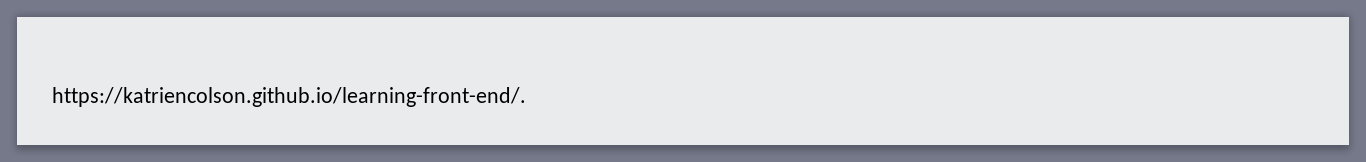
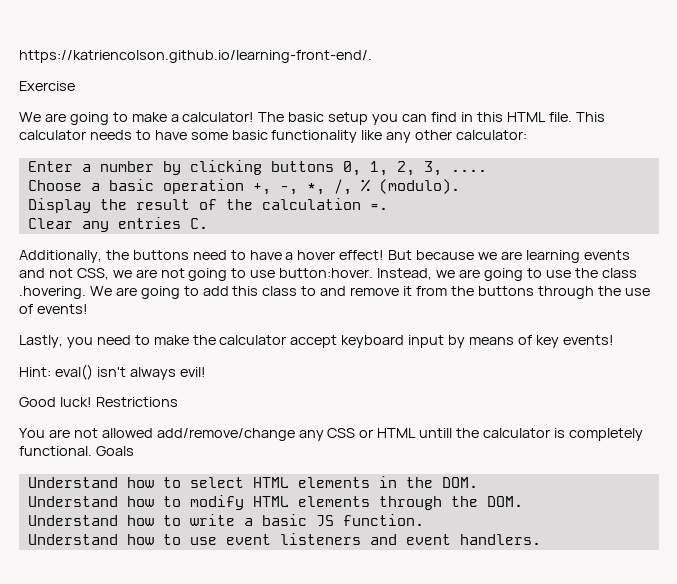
+ Exercise
+ We are going to make a calculator! The basic setup you can find in this HTML file. This calculator needs to have some basic functionality like any other calculator:
+ Enter a number by clicking buttons 0, 1, 2, 3, ....
+ Choose a basic operation +, -, *, /, % (modulo).
+ Display the result of the calculation =.
+ Clear any entries C.
+ Additionally, the buttons need to have a hover effect! But because we are learning events and not CSS, we are not going to use button:hover. Instead, we are going to use the class .hovering. We are going to add this class to and remove it from the buttons through the use of events!
+ Lastly, you need to make the calculator accept keyboard input by means of key events!
+ Hint: eval() isn't always evil!
+ Good luck! Restrictions
+ You are not allowed add/remove/change any CSS or HTML untill the calculator is completely functional. Goals
+ Understand how to select HTML elements in the DOM.
+ Understand how to modify HTML elements through the DOM.
+ Understand how to write a basic JS function.
+ Understand how to use event listeners and event handlers.

